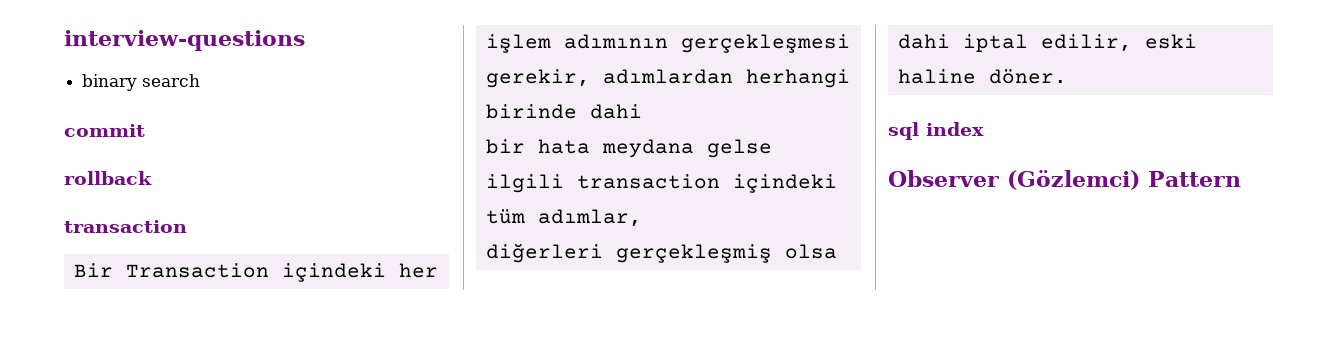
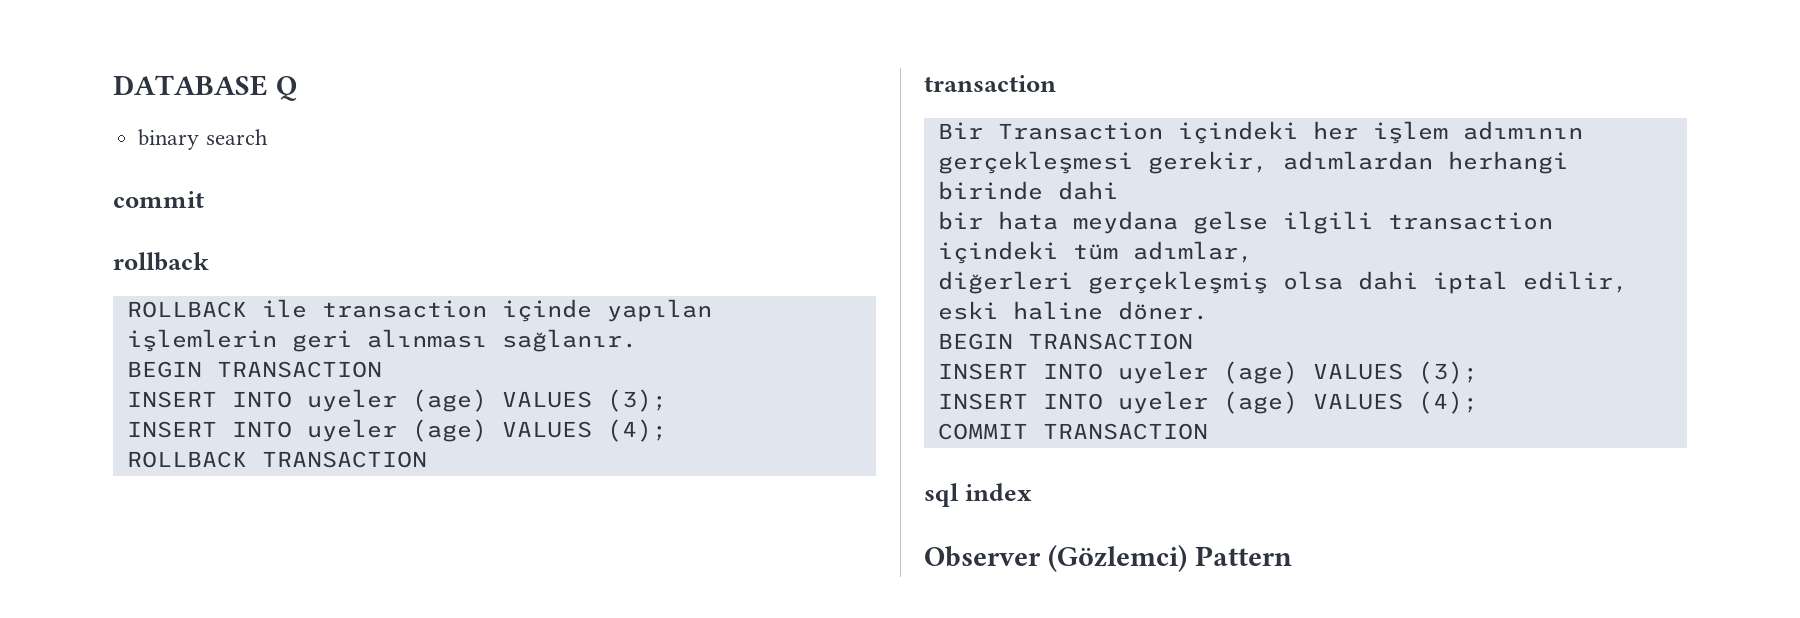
- interview-questions
+ DATABASE Q
+ ROLLBACK ile transaction içinde yapılan işlemlerin geri alınması sağlanır.
+ BEGIN TRANSACTION
+ INSERT INTO uyeler (age) VALUES (3);
+ INSERT INTO uyeler (age) VALUES (4);
+ ROLLBACK TRANSACTION
  diğerleri gerçekleşmiş olsa dahi iptal edilir, eski haline döner.
+ BEGIN TRANSACTION
+ INSERT INTO uyeler (age) VALUES (3);
+ INSERT INTO uyeler (age) VALUES (4);
+ COMMIT TRANSACTION

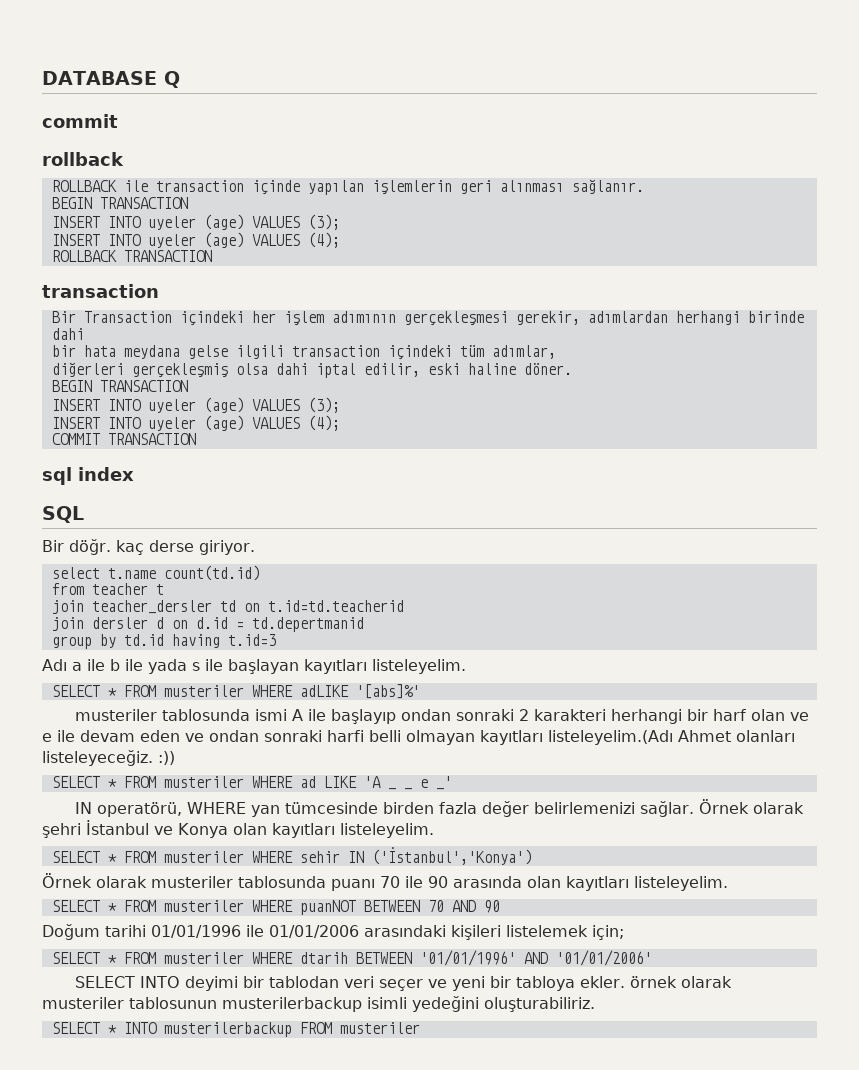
- binary search
- Observer (Gözlemci) Pattern
+ SQL
+ Bir döğr. kaç derse giriyor.
+ select t.name count(td.id)
+ from teacher t
+ join teacher_dersler td on t.id=td.teacherid
+ join dersler d on d.id = td.depertmanid
+ group by td.id having t.id=3
+ Adı a ile b ile yada s ile başlayan kayıtları listeleyelim.
+ SELECT * FROM musteriler WHERE adLIKE '[abs]%'
+ musteriler tablosunda ismi A ile başlayıp ondan sonraki 2 karakteri herhangi bir harf olan ve e ile devam eden ve ondan sonraki harfi belli olmayan kayıtları listeleyelim.(Adı Ahmet olanları listeleyeceğiz. :))
+ SELECT * FROM musteriler WHERE ad LIKE 'A _ _ e _'
+ IN operatörü, WHERE yan tümcesinde birden fazla değer belirlemenizi sağlar. Örnek olarak şehri İstanbul ve Konya olan kayıtları listeleyelim.
+ SELECT * FROM musteriler WHERE sehir IN ('İstanbul','Konya')
+ Örnek olarak musteriler tablosunda puanı 70 ile 90 arasında olan kayıtları listeleyelim.
+ SELECT * FROM musteriler WHERE puanNOT BETWEEN 70 AND 90
+ Doğum tarihi 01/01/1996 ile 01/01/2006 arasındaki kişileri listelemek için;
+ SELECT * FROM musteriler WHERE dtarih BETWEEN '01/01/1996' AND '01/01/2006'
+ SELECT INTO deyimi bir tablodan veri seçer ve yeni bir tabloya ekler. örnek olarak musteriler tablosunun musterilerbackup isimli yedeğini oluşturabiliriz.
+ SELECT * INTO musterilerbackup FROM musteriler

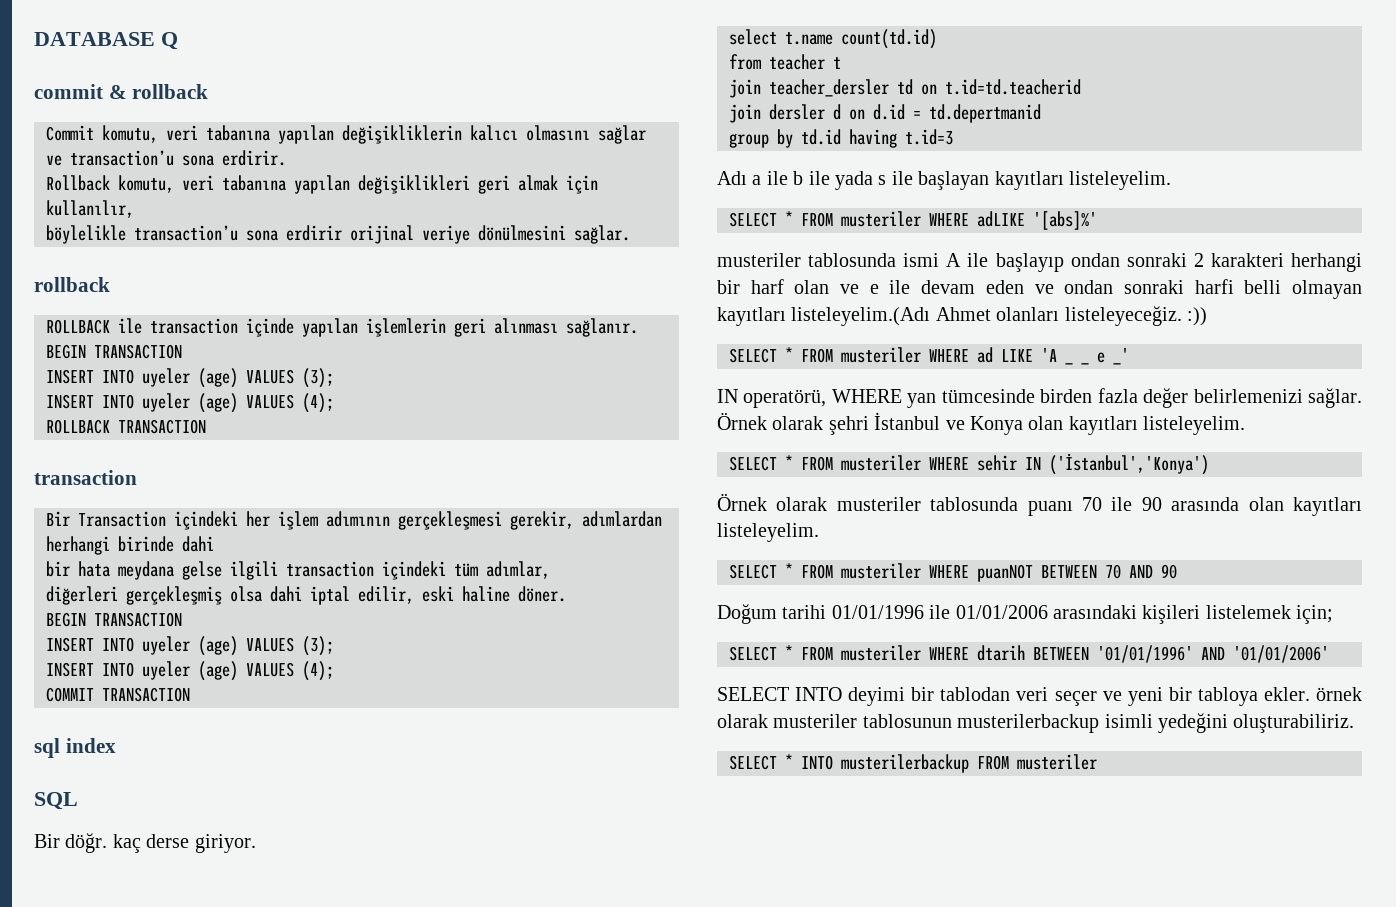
- commit
+ commit & rollback
+ Commit komutu, veri tabanına yapılan değişikliklerin kalıcı olmasını sağlar ve transaction’u sona erdirir.
+ Rollback komutu, veri tabanına yapılan değişiklikleri geri almak için kullanılır,
+ böylelikle transaction’u sona erdirir orijinal veriye dönülmesini sağlar.

